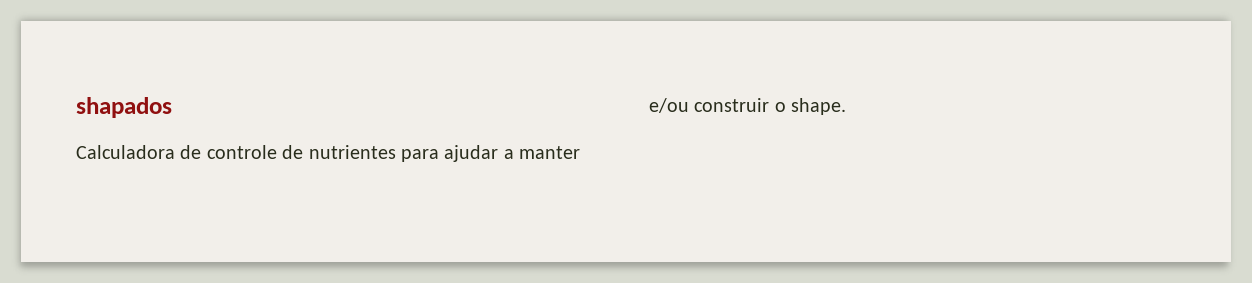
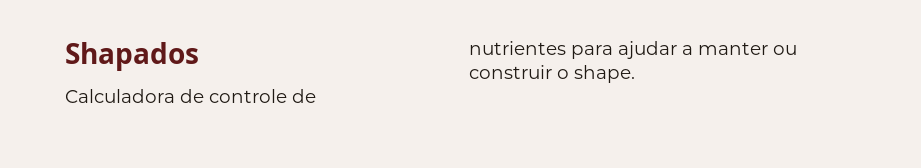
- shapados
+ Shapados
- Calculadora de controle de nutrientes para ajudar a manter e/ou construir o shape.
+ Calculadora de controle de nutrientes para ajudar a manter ou construir o shape.

